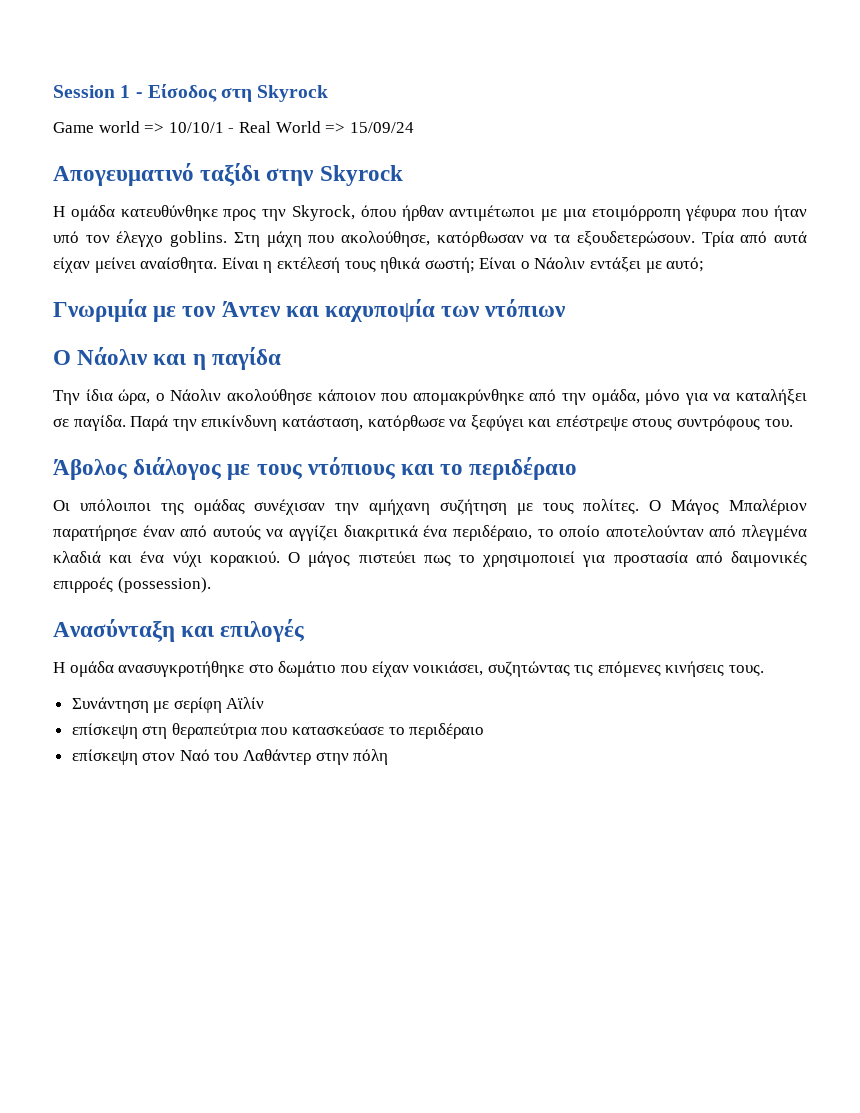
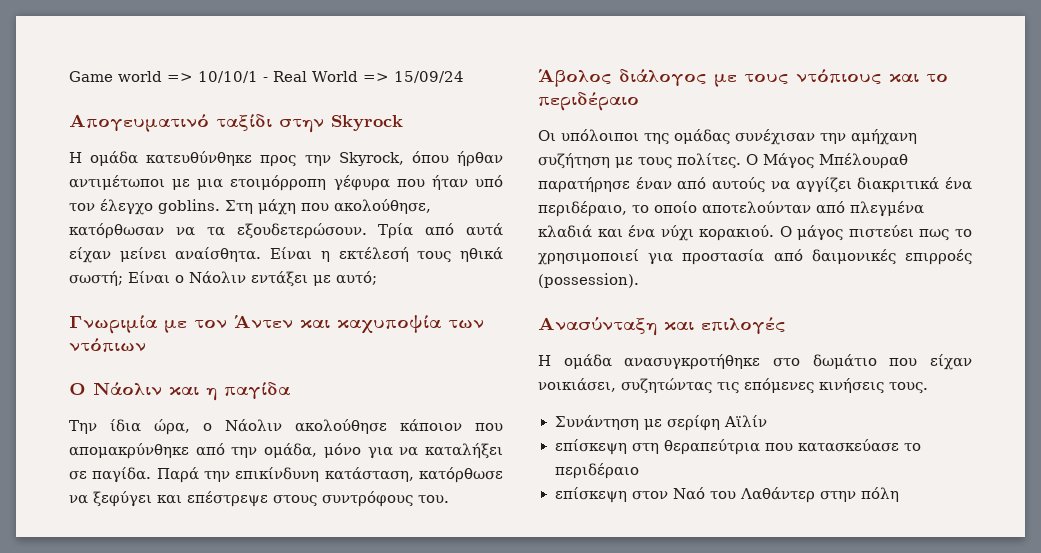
- Session 1 - Είσοδος στη Skyrock
- Ο Μάγος Μπαλέριον παρατήρησε έναν από αυτούς να αγγίζει διακριτικά ένα περιδέραιο, το οποίο αποτελούνταν από πλεγμένα κλαδιά και ένα νύχι κορακιού.
+ Ο Μάγος Μπέλουραθ παρατήρησε έναν από αυτούς να αγγίζει διακριτικά ένα περιδέραιο, το οποίο αποτελούνταν από πλεγμένα κλαδιά και ένα νύχι κορακιού.

